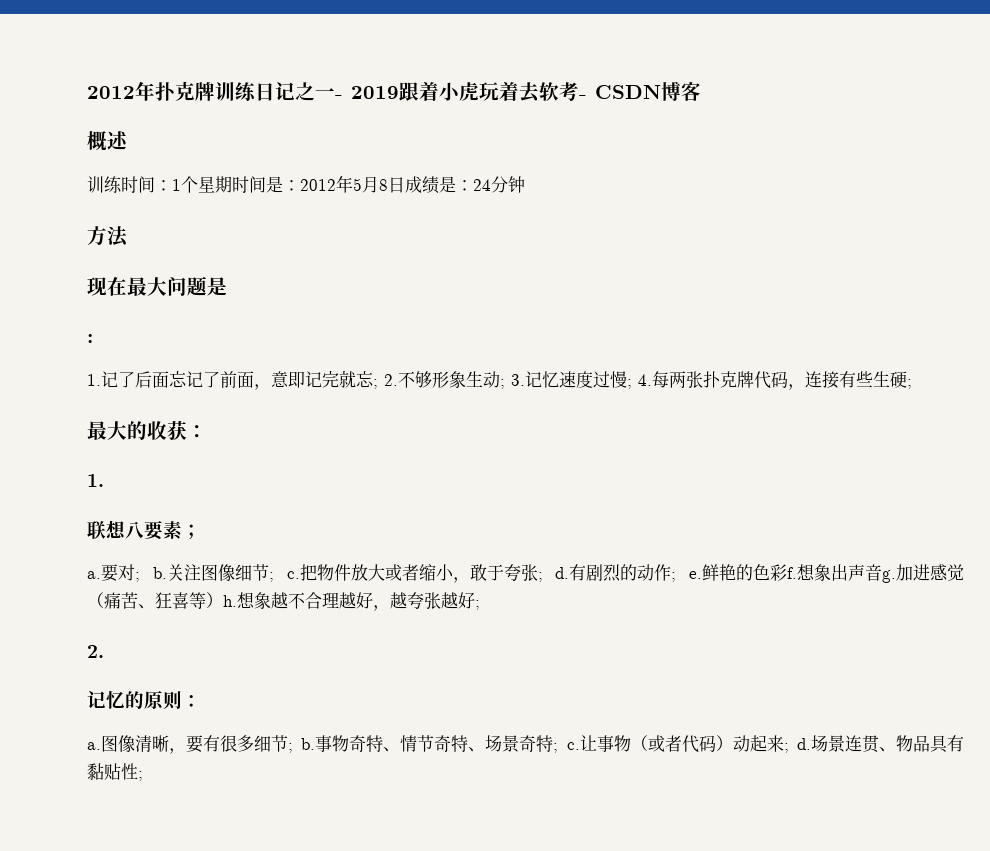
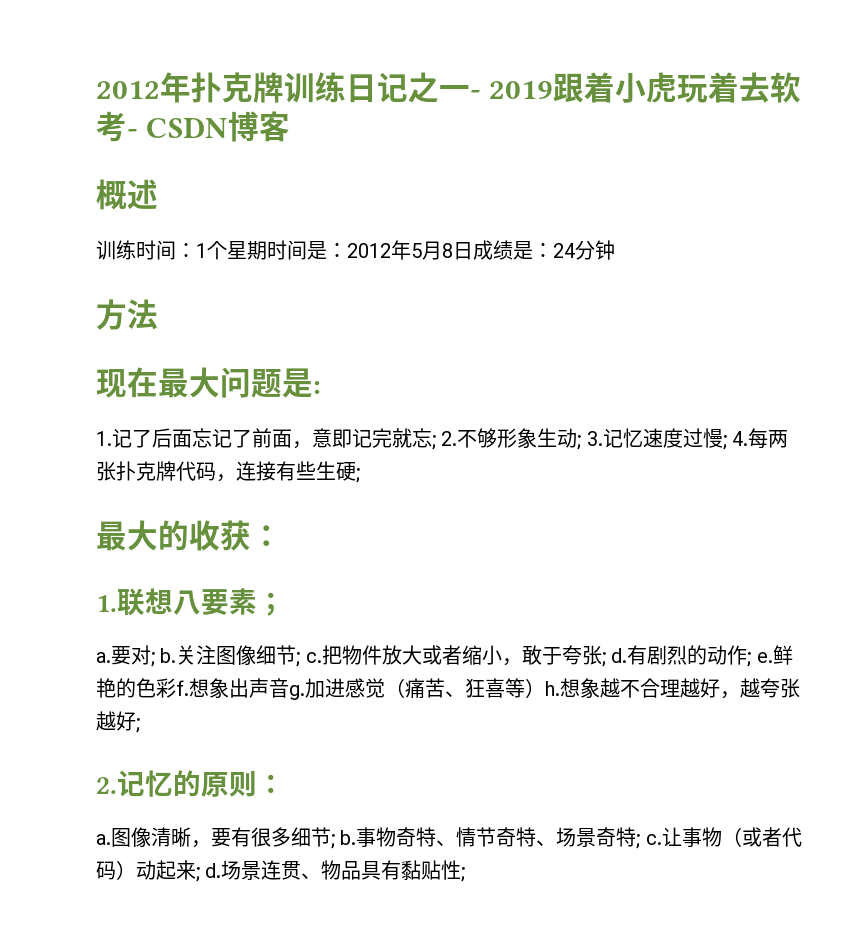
- 现在最大问题是
- :
+ 现在最大问题是:
  最大的收获：
- 1.
- 联想八要素；
+ 1.联想八要素；
  想象越不合理越好，越夸张越好;
- 2.
- 记忆的原则：
+ 2.记忆的原则：

